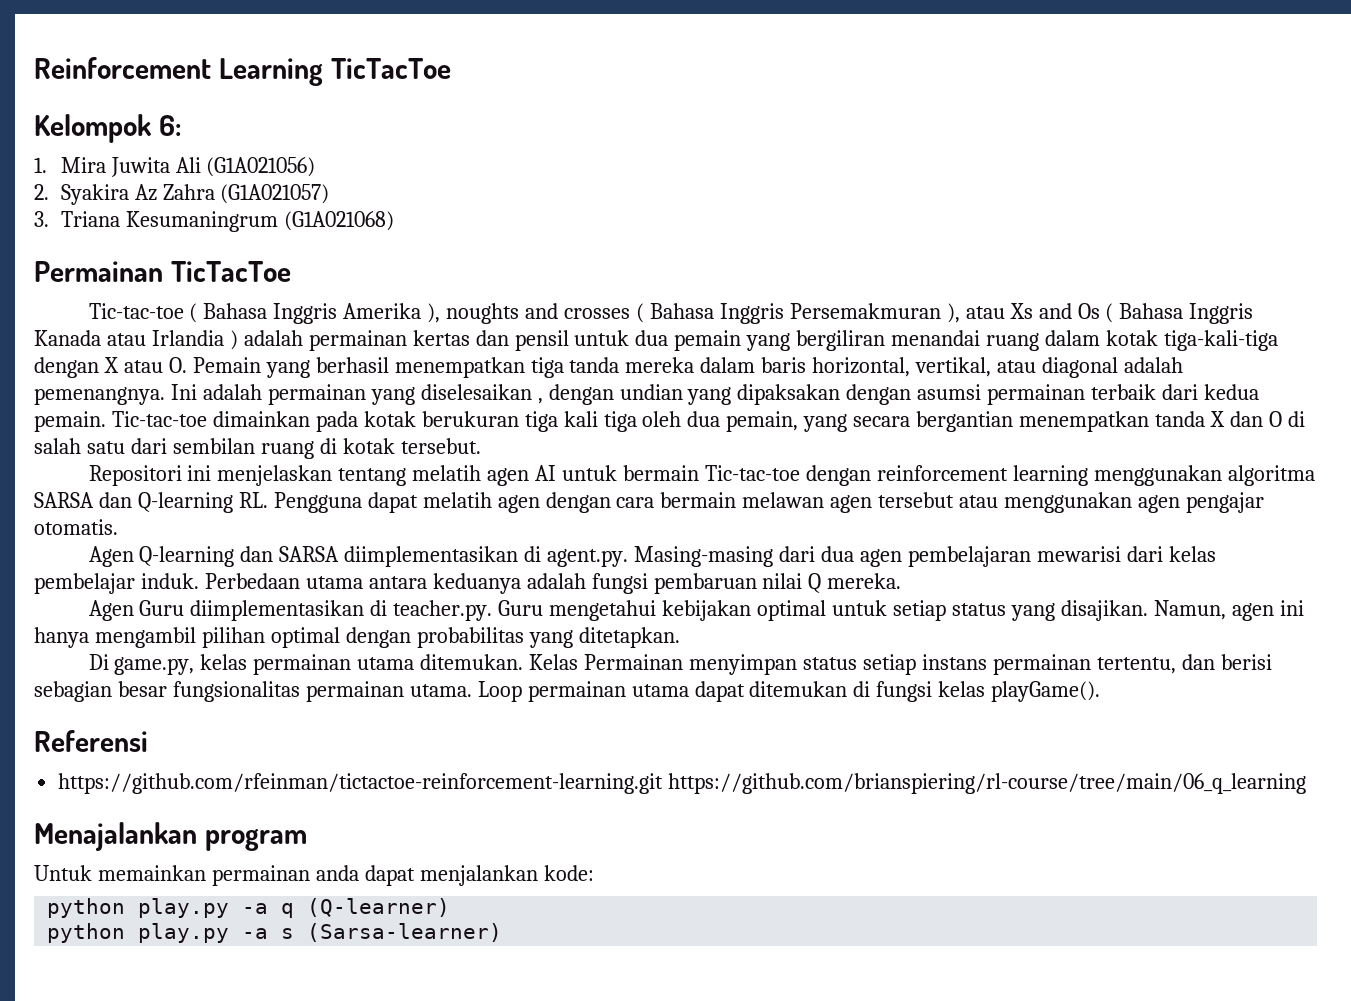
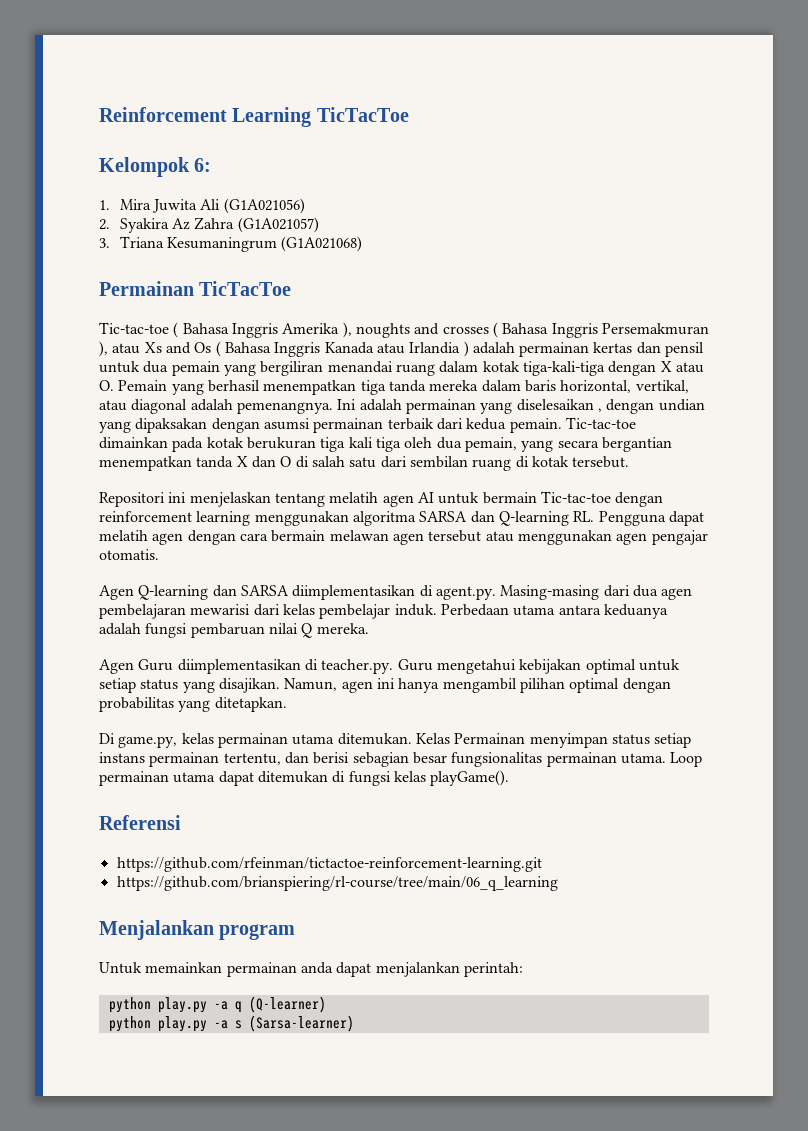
- https://github.com/rfeinman/tictactoe-reinforcement-learning.git https://github.com/brianspiering/rl-course/tree/main/06_q_learning
+ https://github.com/rfeinman/tictactoe-reinforcement-learning.git
+ https://github.com/brianspiering/rl-course/tree/main/06_q_learning
- Menajalankan program
+ Menjalankan program
- Untuk memainkan permainan anda dapat menjalankan kode:
+ Untuk memainkan permainan anda dapat menjalankan perintah:

